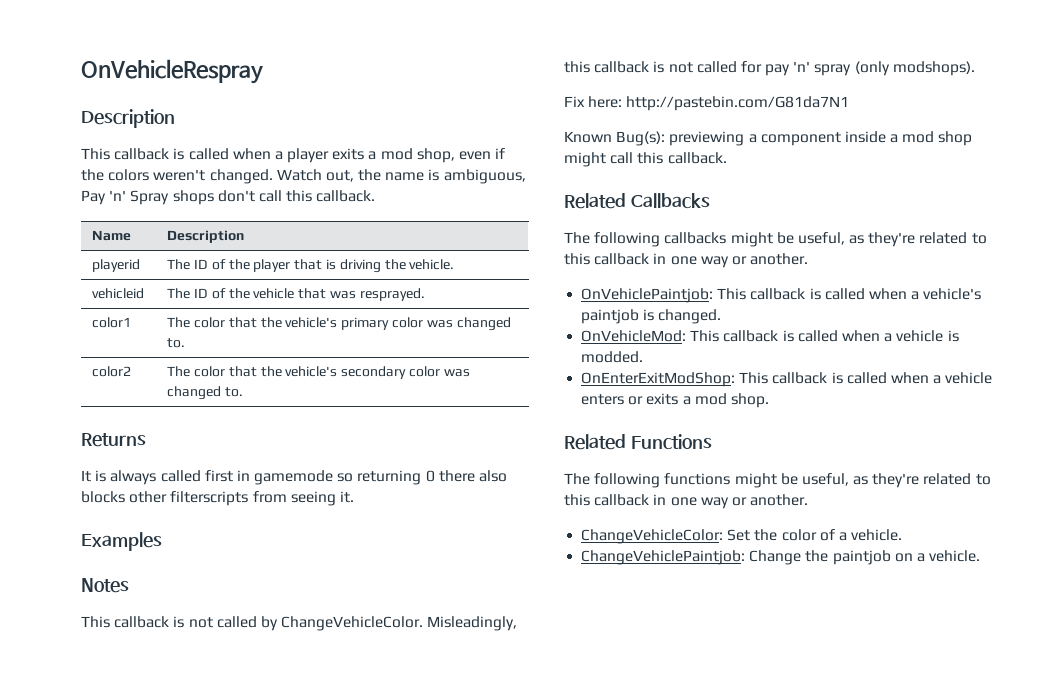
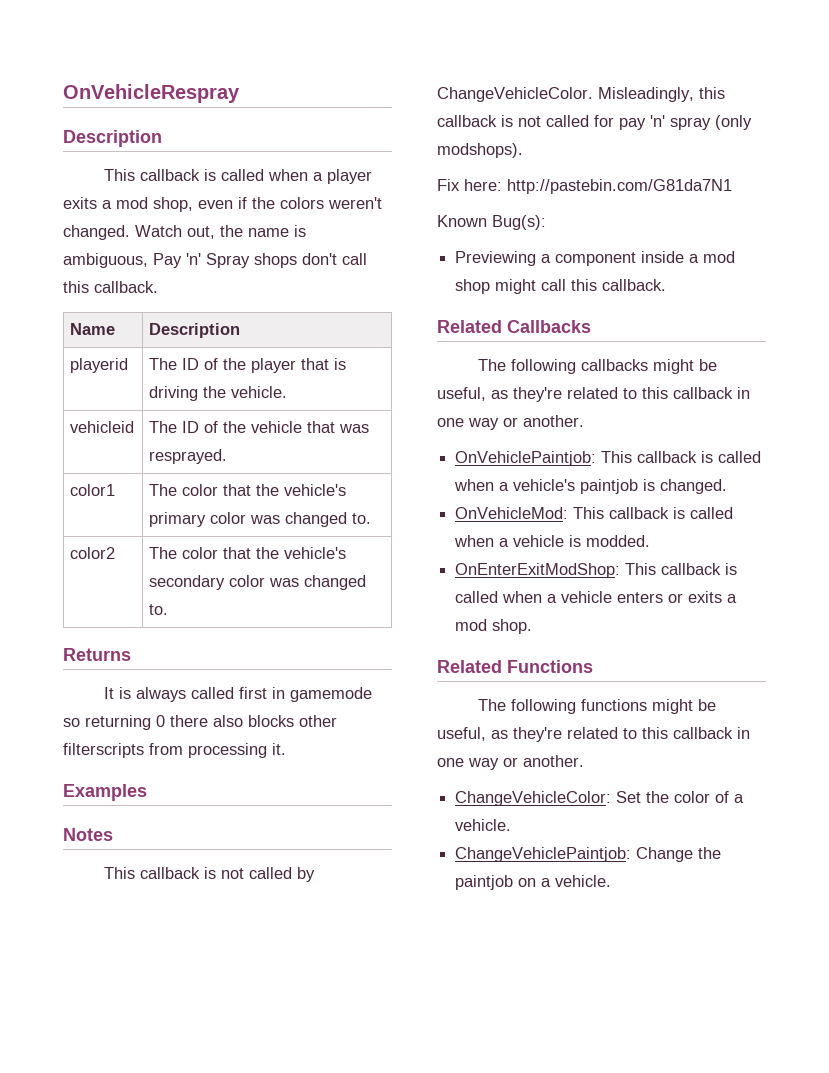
- It is always called first in gamemode so returning 0 there also blocks other filterscripts from seeing it.
+ It is always called first in gamemode so returning 0 there also blocks other filterscripts from processing it.
- Known Bug(s): previewing a component inside a mod shop might call this callback.
+ Known Bug(s):
+ Previewing a component inside a mod shop might call this callback.

